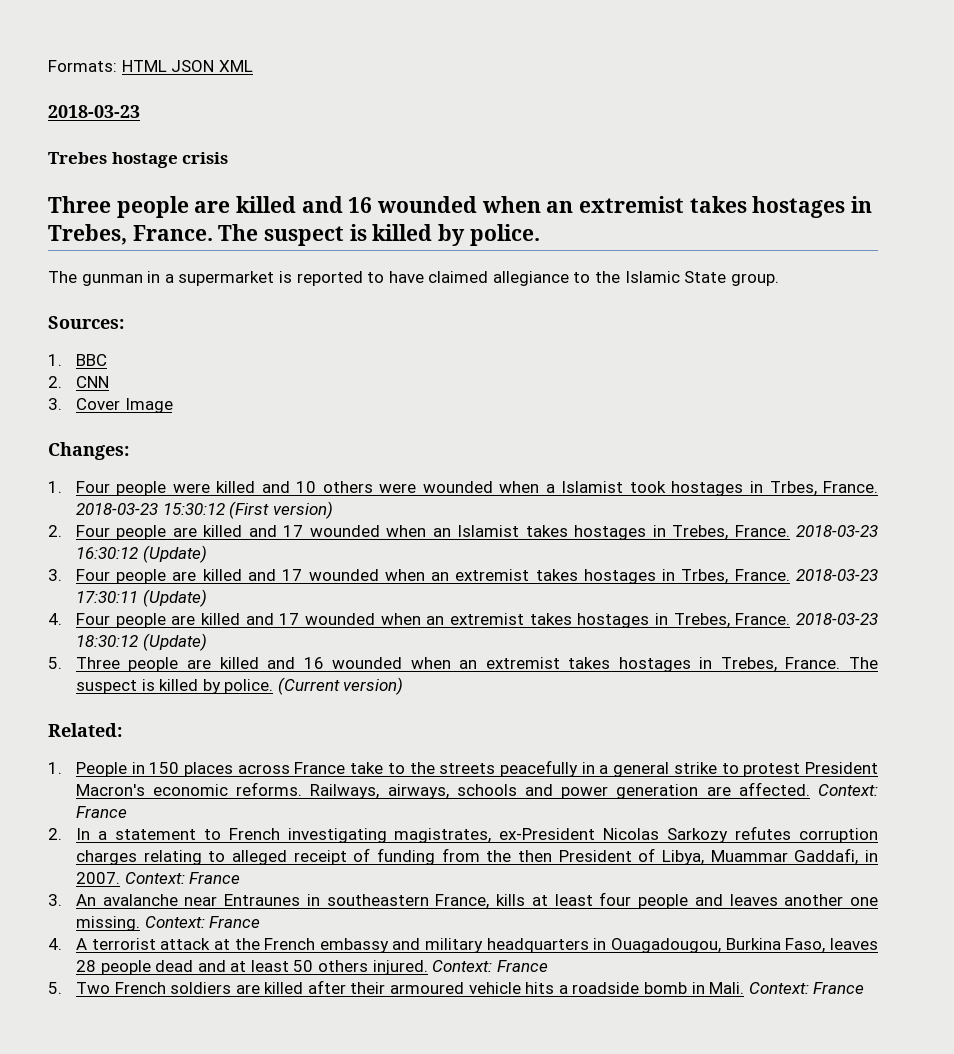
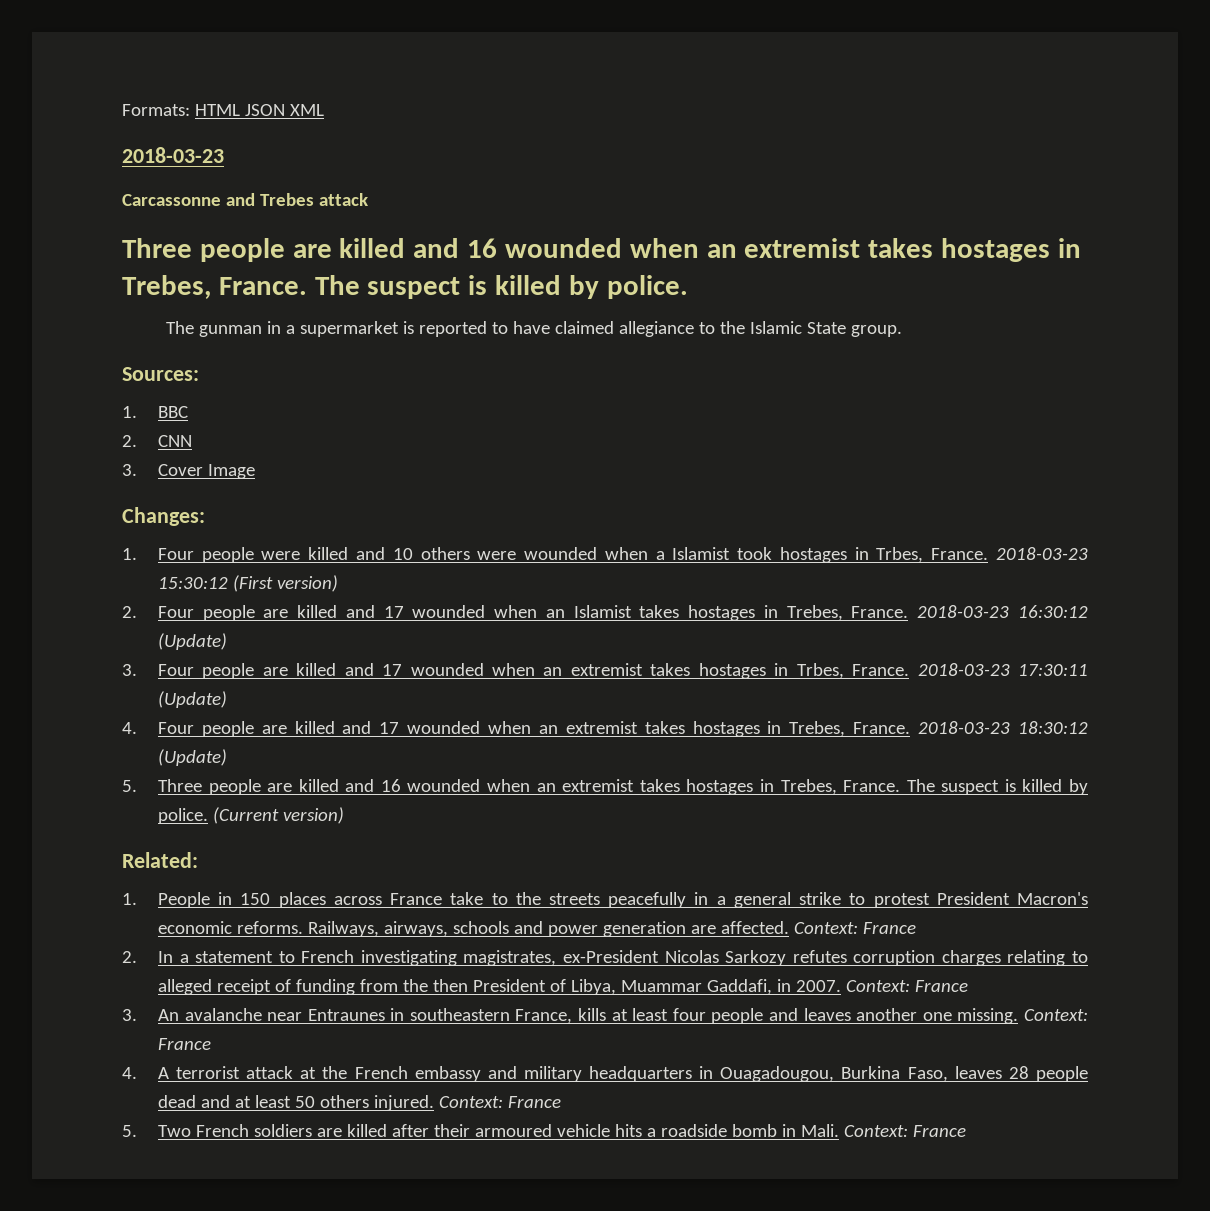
- Trebes hostage crisis
+ Carcassonne and Trebes attack

